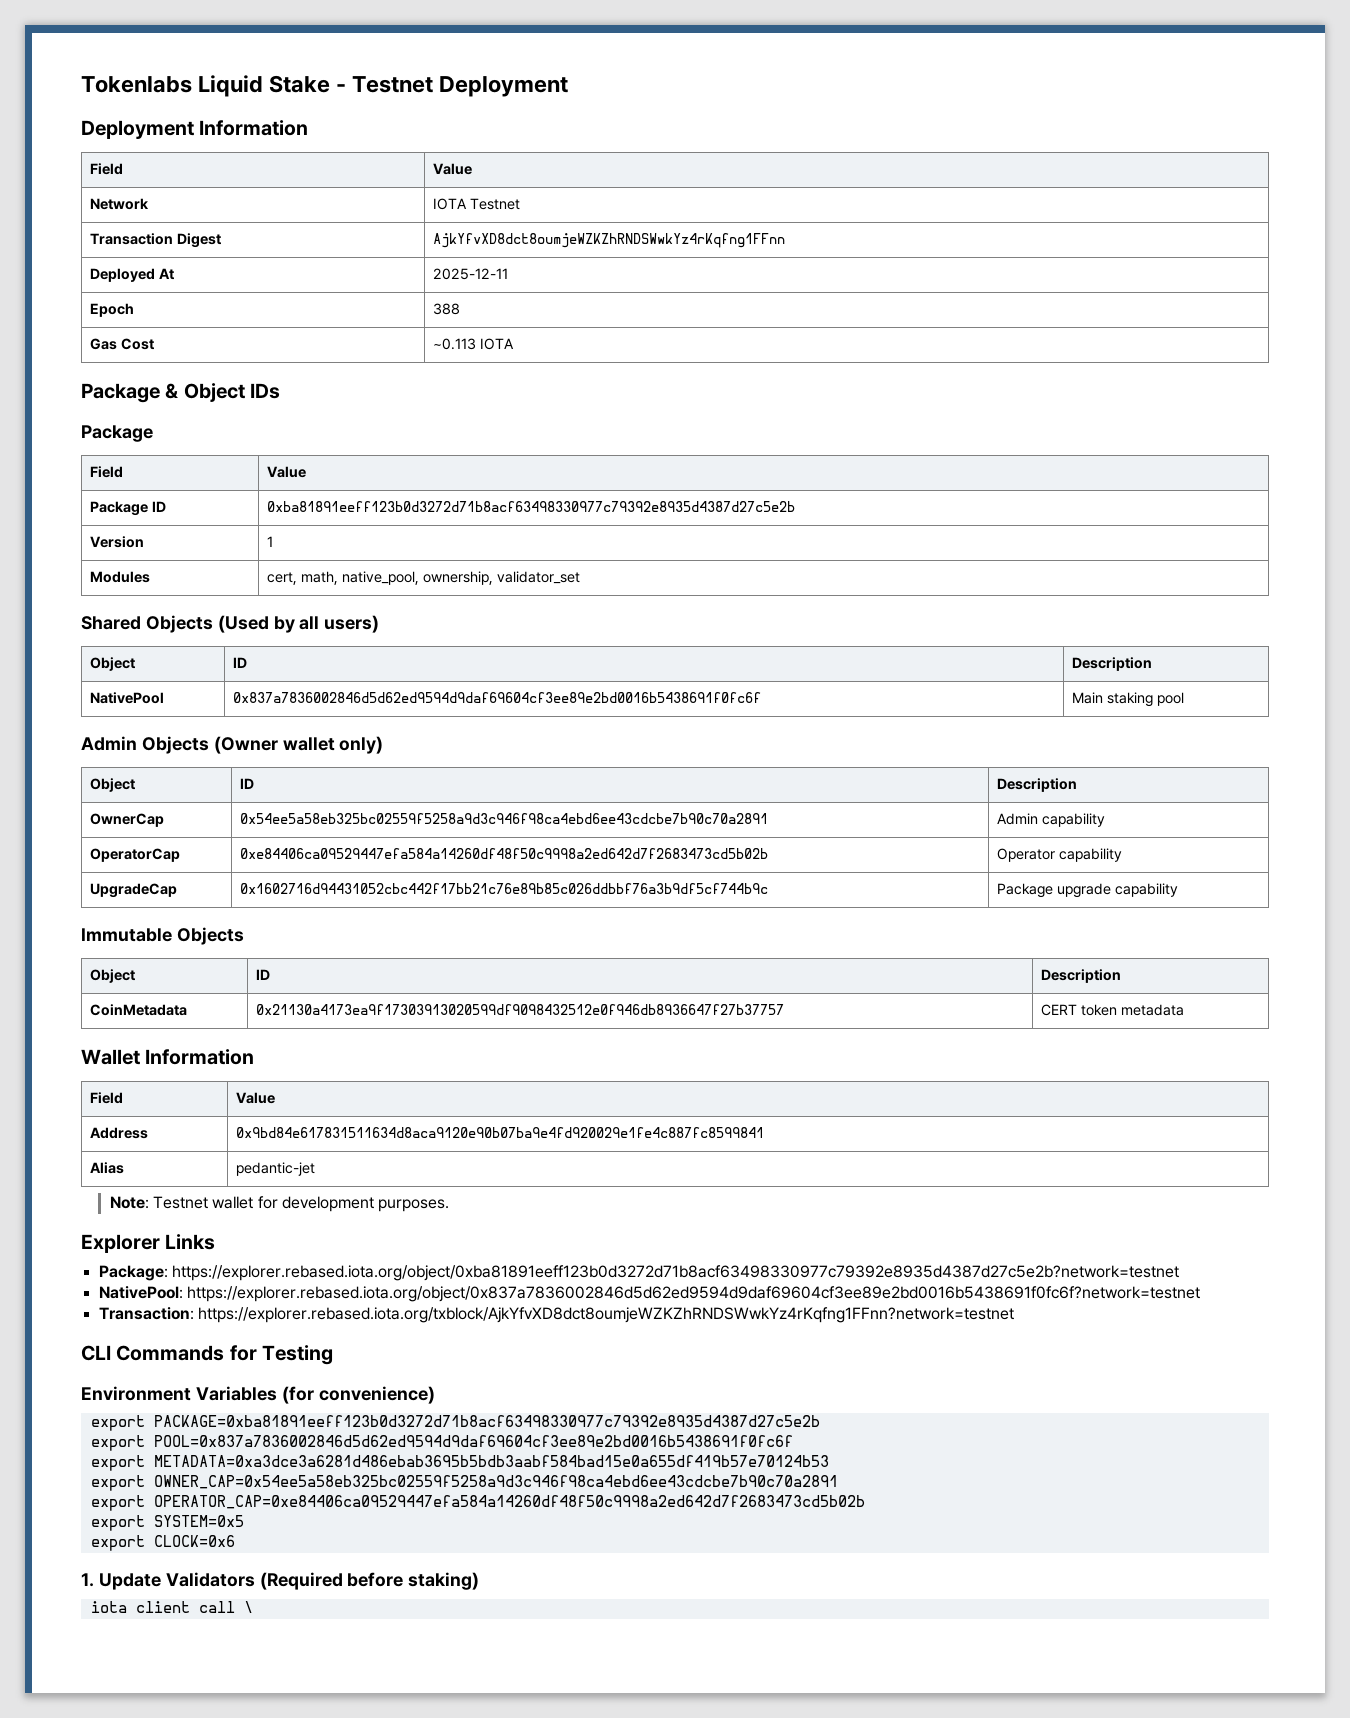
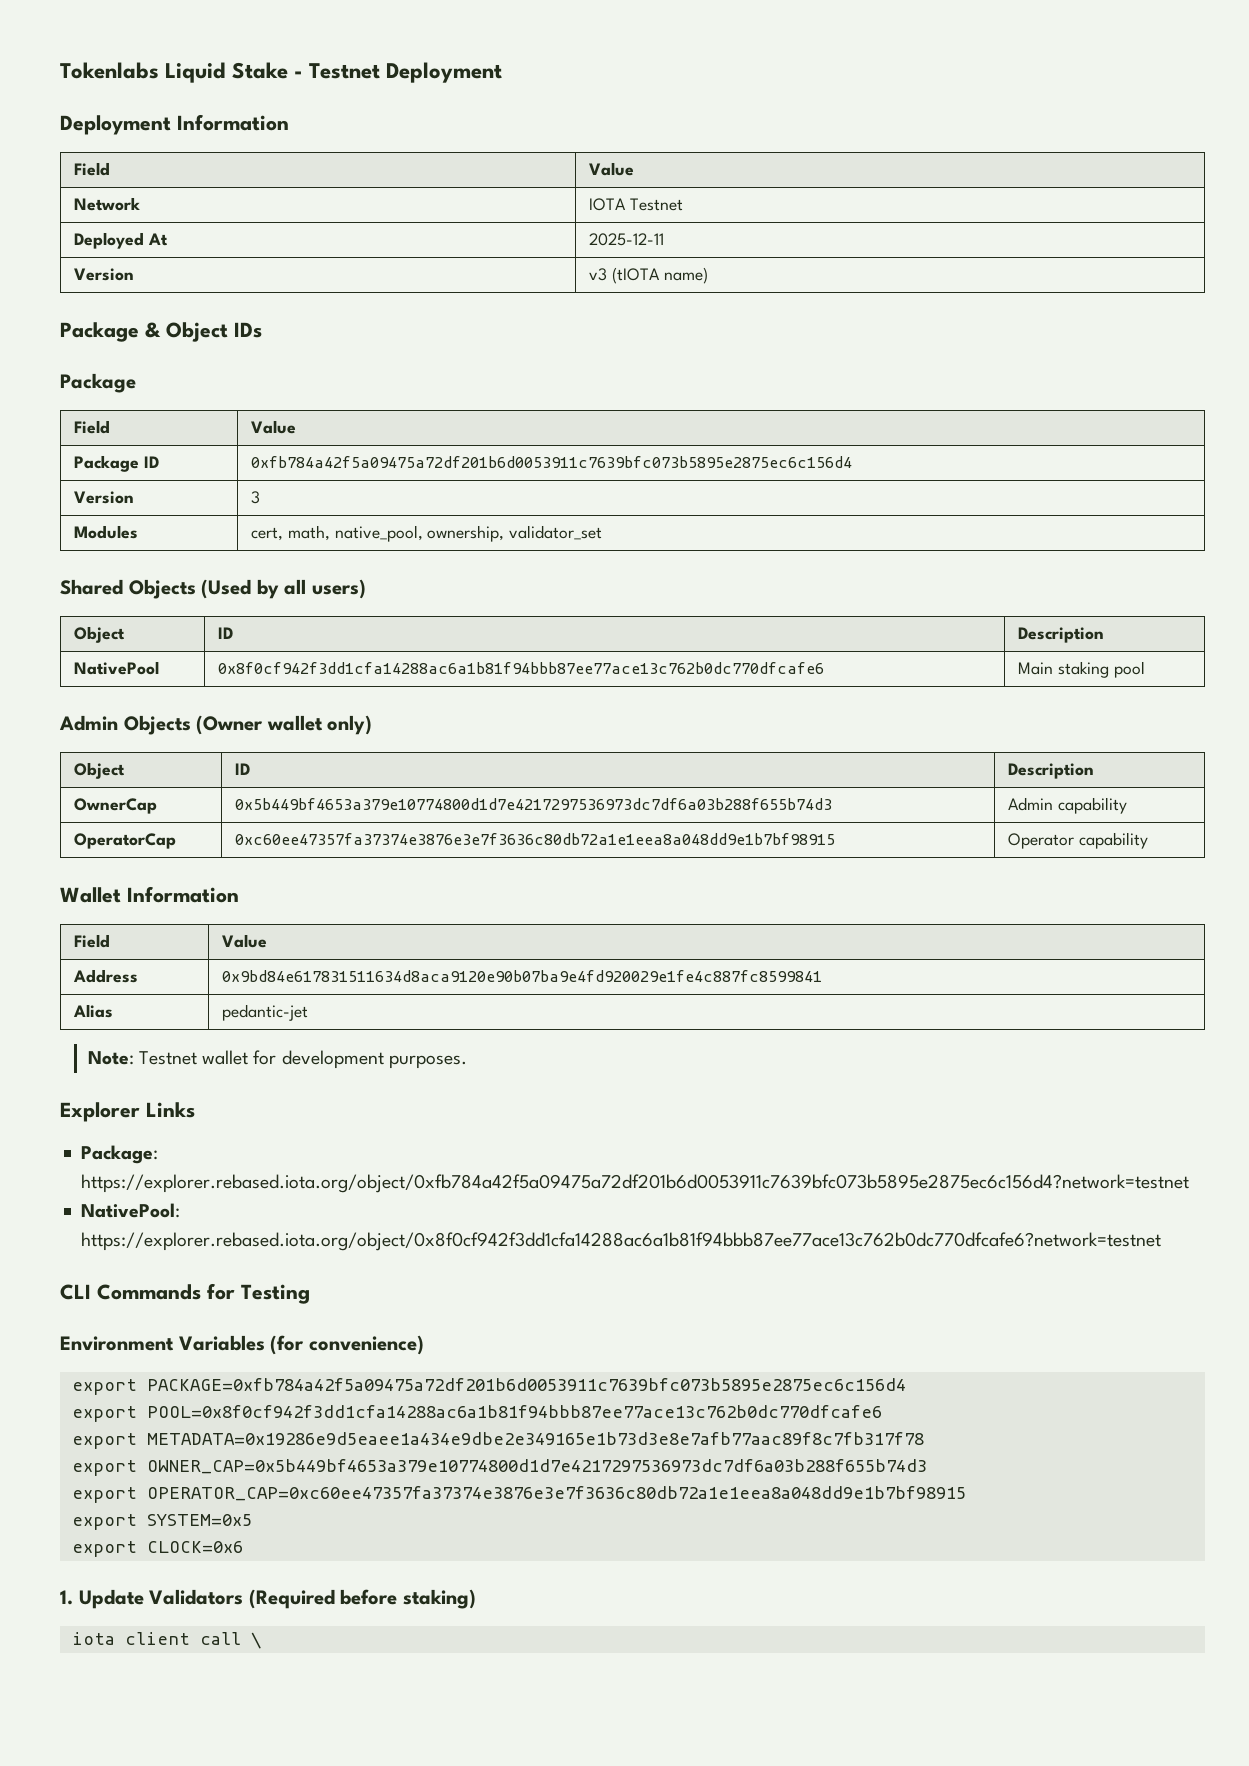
- Transaction Digest | AjkYfvXD8dct8oumjeWZKZhRNDSWwkYz4rKqfng1FFnn
- Epoch | 388
- Gas Cost | ~0.113 IOTA
+ Version | v3 (tIOTA name)
- Package ID | 0xba81891eeff123b0d3272d71b8acf63498330977c79392e8935d4387d27c5e2b
- Version | 1
+ Package ID | 0xfb784a42f5a09475a72df201b6d0053911c7639bfc073b5895e2875ec6c156d4
+ Version | 3
- NativePool | 0x837a7836002846d5d62ed9594d9daf69604cf3ee89e2bd0016b5438691f0fc6f | Main staking pool
+ NativePool | 0x8f0cf942f3dd1cfa14288ac6a1b81f94bbb87ee77ace13c762b0dc770dfcafe6 | Main staking pool
- OwnerCap | 0x54ee5a58eb325bc02559f5258a9d3c946f98ca4ebd6ee43cdcbe7b90c70a2891 | Admin capability
+ OwnerCap | 0x5b449bf4653a379e10774800d1d7e4217297536973dc7df6a03b288f655b74d3 | Admin capability
- OperatorCap | 0xe84406ca09529447efa584a14260df48f50c9998a2ed642d7f2683473cd5b02b | Operator capability
+ OperatorCap | 0xc60ee47357fa37374e3876e3e7f3636c80db72a1e1eea8a048dd9e1b7bf98915 | Operator capability
- UpgradeCap | 0x1602716d94431052cbc442f17bb21c76e89b85c026ddbbf76a3b9df5cf744b9c | Package upgrade capability
- Immutable Objects
- Object | ID | Description
- CoinMetadata | 0x21130a4173ea9f17303913020599df9098432512e0f946db8936647f27b37757 | CERT token metadata
- Package: https://explorer.rebased.iota.org/object/0xba81891eeff123b0d3272d71b8acf63498330977c79392e8935d4387d27c5e2b?network=testnet
+ Package: https://explorer.rebased.iota.org/object/0xfb784a42f5a09475a72df201b6d0053911c7639bfc073b5895e2875ec6c156d4?network=testnet
- NativePool: https://explorer.rebased.iota.org/object/0x837a7836002846d5d62ed9594d9daf69604cf3ee89e2bd0016b5438691f0fc6f?network=testnet
- Transaction: https://explorer.rebased.iota.org/txblock/AjkYfvXD8dct8oumjeWZKZhRNDSWwkYz4rKqfng1FFnn?network=testnet
+ NativePool: https://explorer.rebased.iota.org/object/0x8f0cf942f3dd1cfa14288ac6a1b81f94bbb87ee77ace13c762b0dc770dfcafe6?network=testnet
- export PACKAGE=0xba81891eeff123b0d3272d71b8acf63498330977c79392e8935d4387d27c5e2b
- export POOL=0x837a7836002846d5d62ed9594d9daf69604cf3ee89e2bd0016b5438691f0fc6f
- export METADATA=0xa3dce3a6281d486ebab3695b5bdb3aabf584bad15e0a655df419b57e70124b53
- export OWNER_CAP=0x54ee5a58eb325bc02559f5258a9d3c946f98ca4ebd6ee43cdcbe7b90c70a2891
- export OPERATOR_CAP=0xe84406ca09529447efa584a14260df48f50c9998a2ed642d7f2683473cd5b02b
+ export PACKAGE=0xfb784a42f5a09475a72df201b6d0053911c7639bfc073b5895e2875ec6c156d4
+ export POOL=0x8f0cf942f3dd1cfa14288ac6a1b81f94bbb87ee77ace13c762b0dc770dfcafe6
+ export METADATA=0x19286e9d5eaee1a434e9dbe2e349165e1b73d3e8e7afb77aac89f8c7fb317f78
+ export OWNER_CAP=0x5b449bf4653a379e10774800d1d7e4217297536973dc7df6a03b288f655b74d3
+ export OPERATOR_CAP=0xc60ee47357fa37374e3876e3e7f3636c80db72a1e1eea8a048dd9e1b7bf98915

